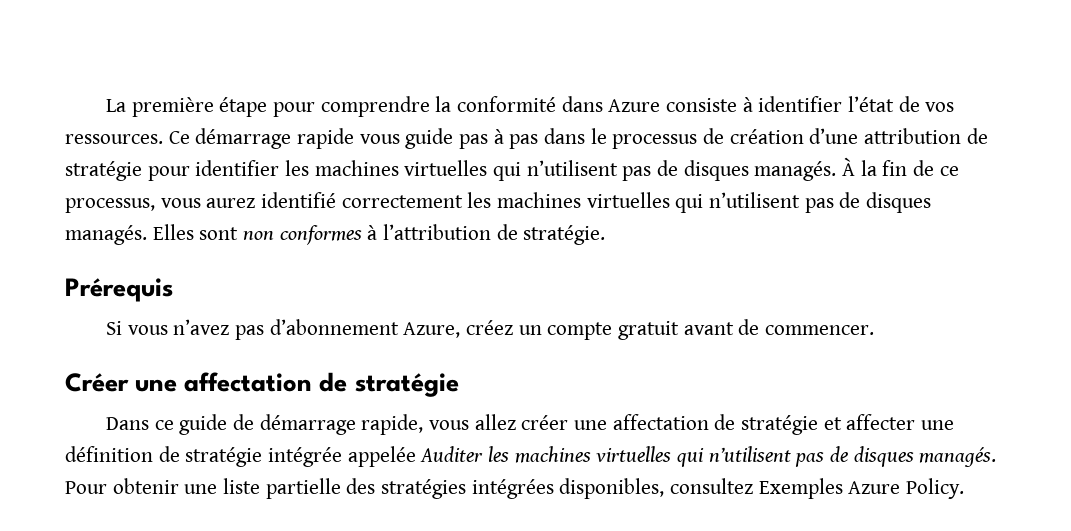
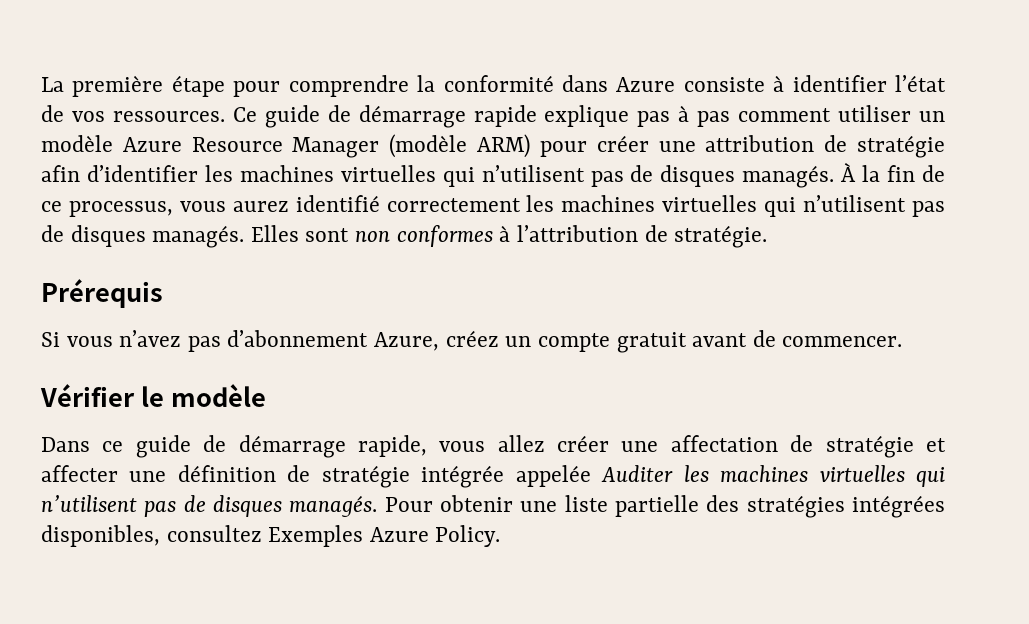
- Ce démarrage rapide vous guide pas à pas dans le processus de création d’une attribution de stratégie pour identifier les machines virtuelles qui n’utilisent pas de disques managés.
+ Ce guide de démarrage rapide explique pas à pas comment utiliser un modèle Azure Resource Manager (modèle ARM) pour créer une attribution de stratégie afin d’identifier les machines virtuelles qui n’utilisent pas de disques managés.
- Créer une affectation de stratégie
+ Vérifier le modèle

